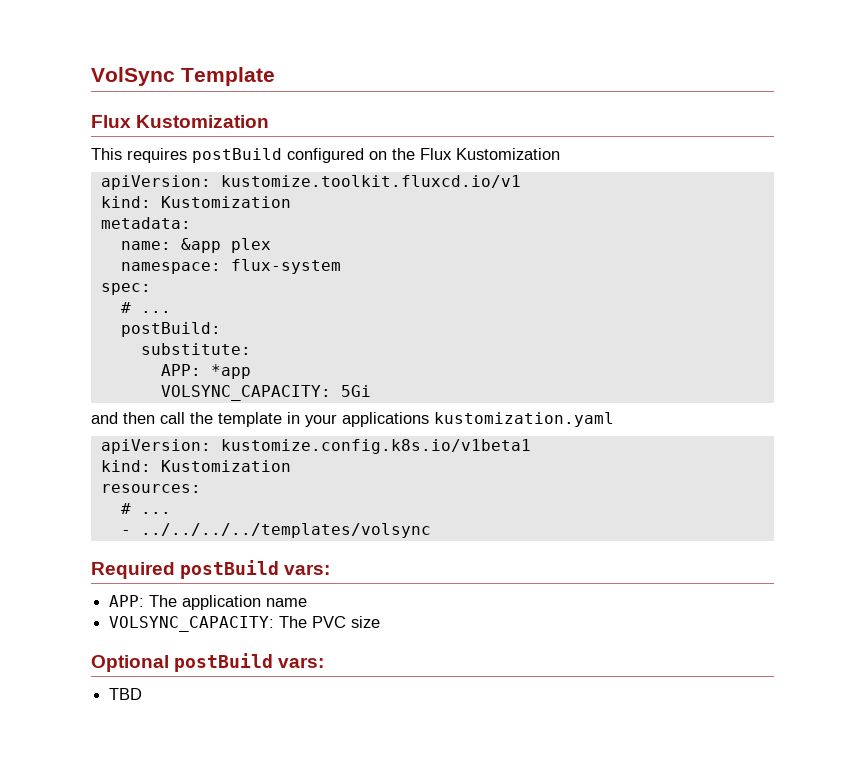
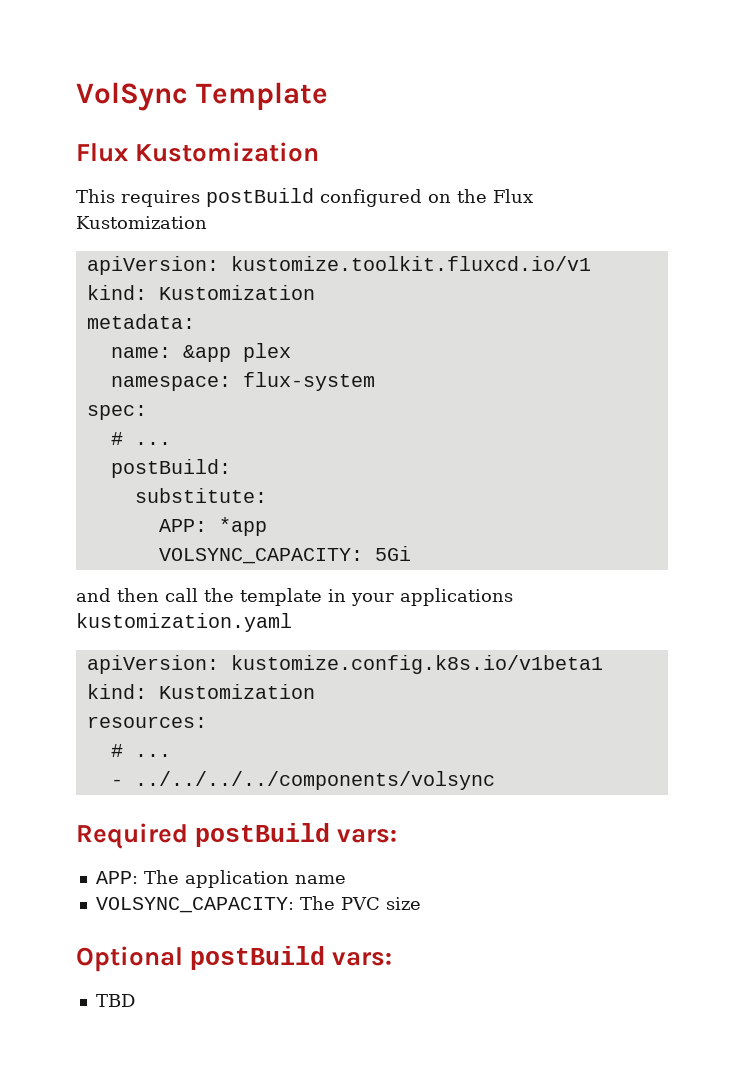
- - ../../../../templates/volsync
+ - ../../../../components/volsync

